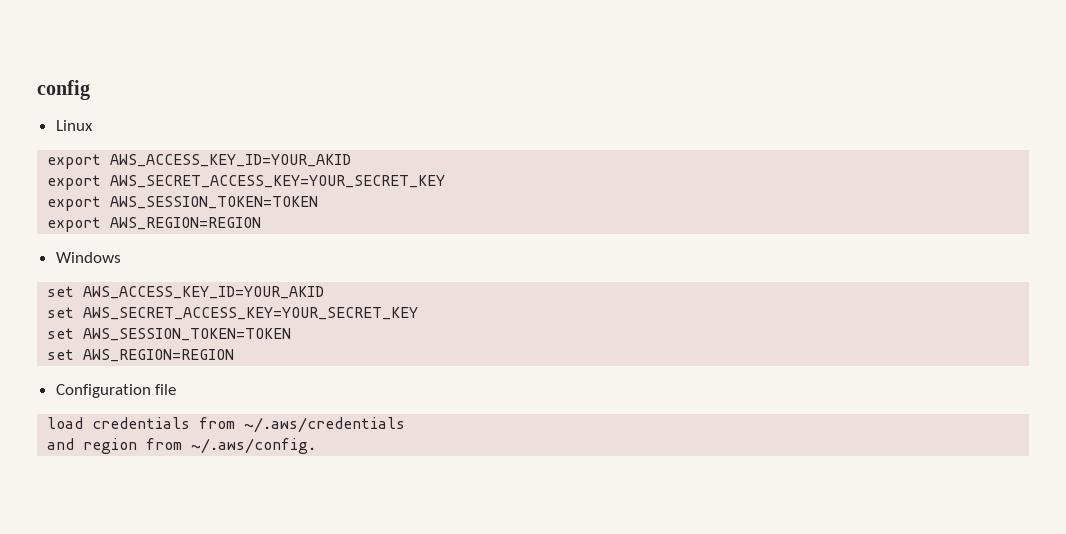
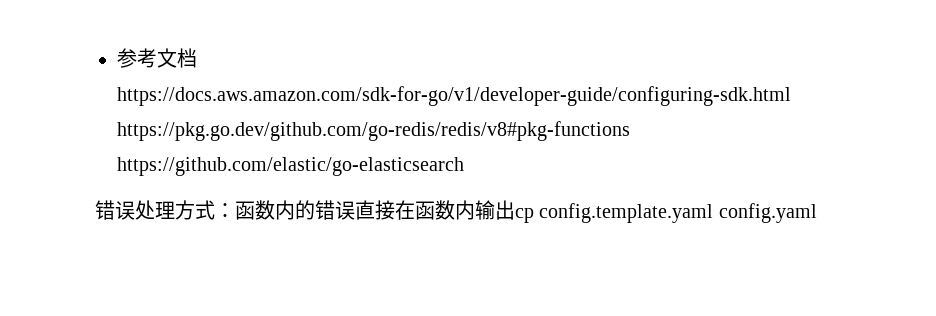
- config
- Linux
- export AWS_ACCESS_KEY_ID=YOUR_AKID
- export AWS_SECRET_ACCESS_KEY=YOUR_SECRET_KEY
- export AWS_SESSION_TOKEN=TOKEN
- export AWS_REGION=REGION
- Windows
- set AWS_ACCESS_KEY_ID=YOUR_AKID
- set AWS_SECRET_ACCESS_KEY=YOUR_SECRET_KEY
- set AWS_SESSION_TOKEN=TOKEN
- set AWS_REGION=REGION
- Configuration file
- load credentials from ~/.aws/credentials
- and region from ~/.aws/config.
+ 参考文档https://docs.aws.amazon.com/sdk-for-go/v1/developer-guide/configuring-sdk.html https://pkg.go.dev/github.com/go-redis/redis/v8#pkg-functions https://github.com/elastic/go-elasticsearch
+ 错误处理方式：函数内的错误直接在函数内输出cp config.template.yaml config.yaml

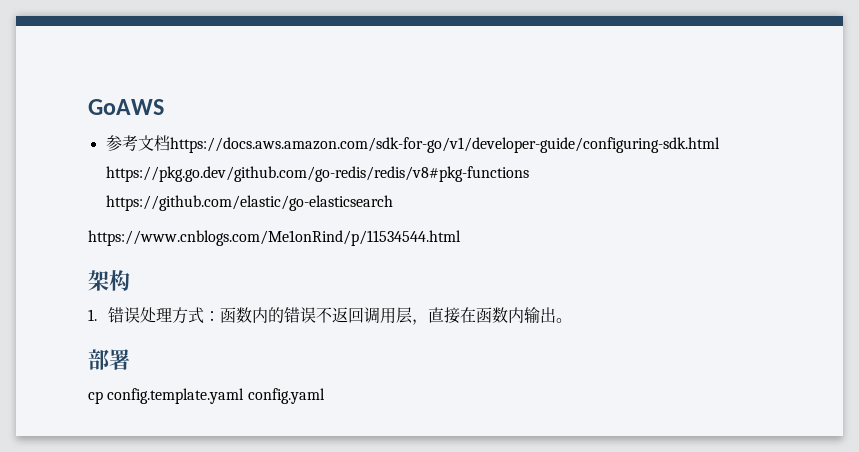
+ GoAWS
- 错误处理方式：函数内的错误直接在函数内输出cp config.template.yaml config.yaml
+ https://www.cnblogs.com/Me1onRind/p/11534544.html
+ 架构
+ 1.错误处理方式：函数内的错误不返回调用层，直接在函数内输出。
+ 部署
+ cp config.template.yaml config.yaml

